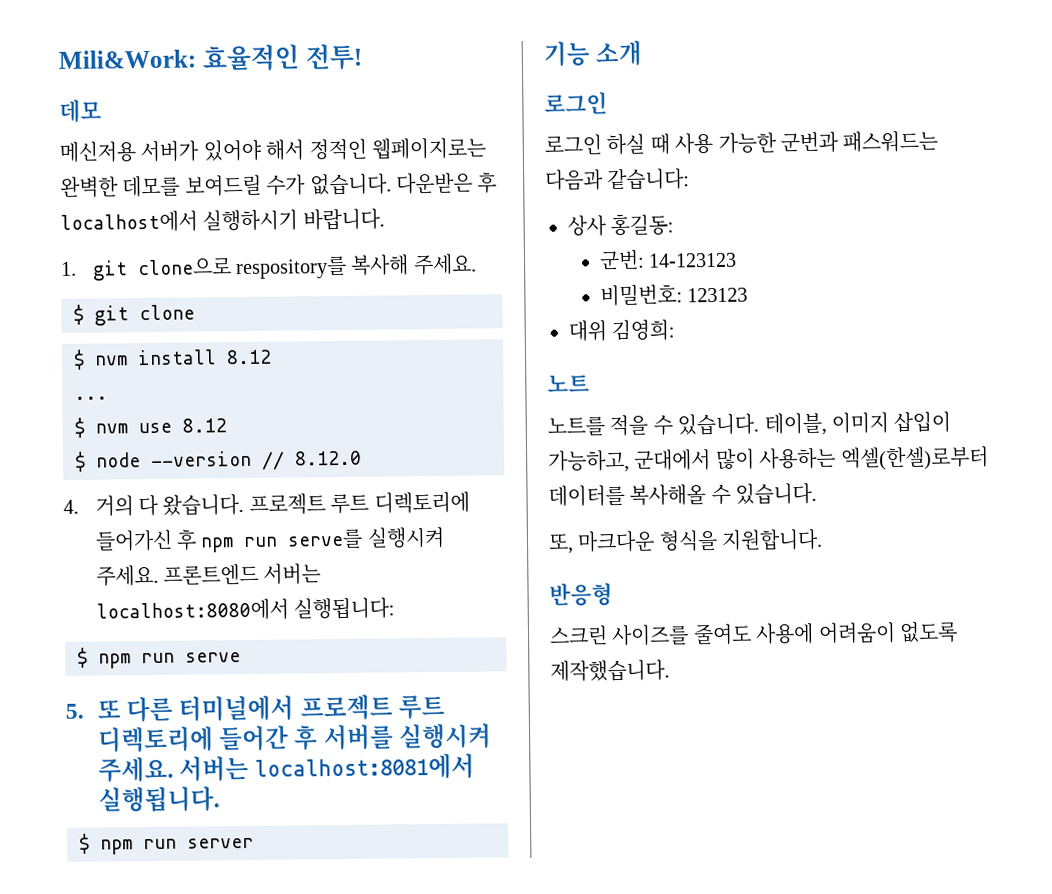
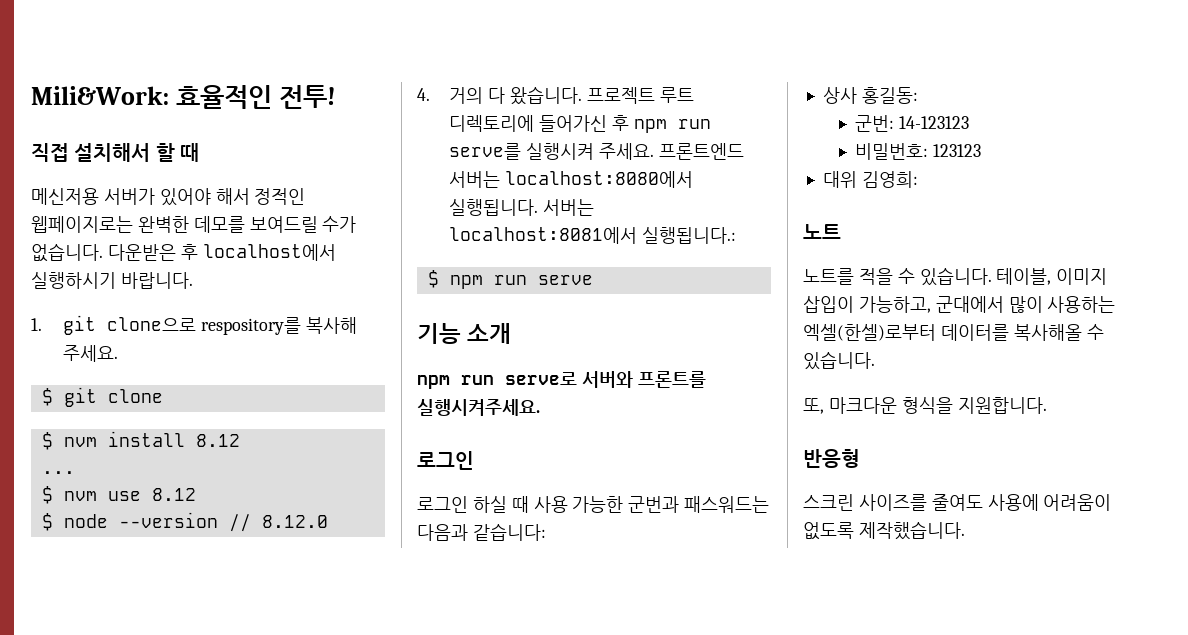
- 데모
+ 직접 설치해서 할 때
- 프론트엔드 서버는 localhost:8080에서 실행됩니다:
+ 프론트엔드 서버는 localhost:8080에서 실행됩니다. 서버는 localhost:8081에서 실행됩니다.:
- 5. 또 다른 터미널에서 프로젝트 루트 디렉토리에 들어간 후 서버를 실행시켜 주세요. 서버는 localhost:8081에서 실행됩니다.
- $ npm run server
  기능 소개
+ npm run serve로 서버와 프론트를 실행시켜주세요.

